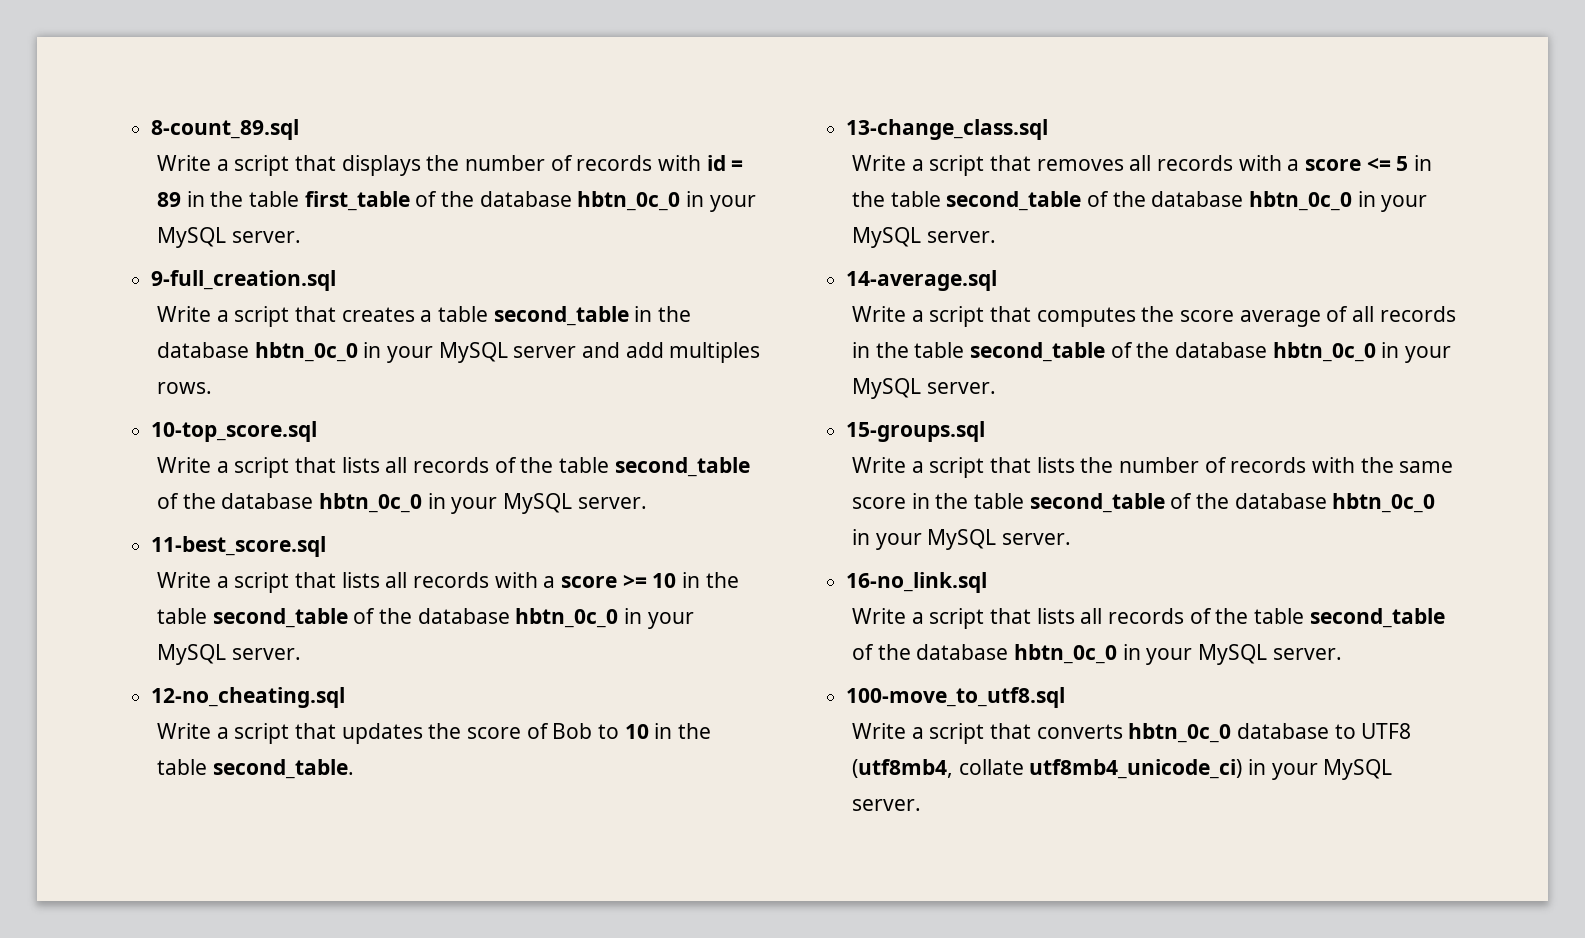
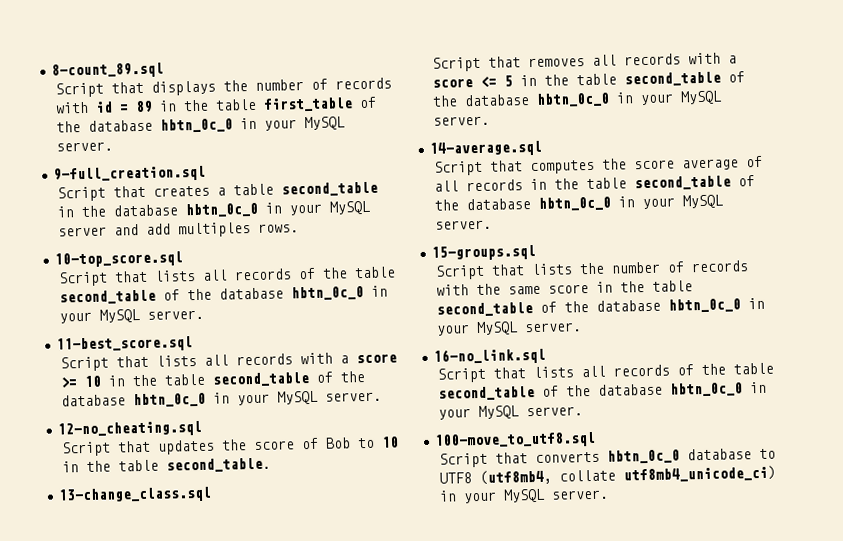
- Write a script that displays the number of records with id = 89 in the table first_table of the database hbtn_0c_0 in your MySQL server.
+ Script that displays the number of records with id = 89 in the table first_table of the database hbtn_0c_0 in your MySQL server.
- Write a script that creates a table second_table in the database hbtn_0c_0 in your MySQL server and add multiples rows.
+ Script that creates a table second_table in the database hbtn_0c_0 in your MySQL server and add multiples rows.
  10-top_score.sql
- Write a script that lists all records of the table second_table of the database hbtn_0c_0 in your MySQL server.
+ Script that lists all records of the table second_table of the database hbtn_0c_0 in your MySQL server.
- Write a script that lists all records with a score >= 10 in the table second_table of the database hbtn_0c_0 in your MySQL server.
+ Script that lists all records with a score >= 10 in the table second_table of the database hbtn_0c_0 in your MySQL server.
- Write a script that updates the score of Bob to 10 in the table second_table.
+ Script that updates the score of Bob to 10 in the table second_table.
- Write a script that removes all records with a score <= 5 in the table second_table of the database hbtn_0c_0 in your MySQL server.
+ Script that removes all records with a score <= 5 in the table second_table of the database hbtn_0c_0 in your MySQL server.
- Write a script that computes the score average of all records in the table second_table of the database hbtn_0c_0 in your MySQL server.
+ Script that computes the score average of all records in the table second_table of the database hbtn_0c_0 in your MySQL server.
- Write a script that lists the number of records with the same score in the table second_table of the database hbtn_0c_0 in your MySQL server.
+ Script that lists the number of records with the same score in the table second_table of the database hbtn_0c_0 in your MySQL server.
  16-no_link.sql
- Write a script that lists all records of the table second_table of the database hbtn_0c_0 in your MySQL server.
+ Script that lists all records of the table second_table of the database hbtn_0c_0 in your MySQL server.
- Write a script that converts hbtn_0c_0 database to UTF8 (utf8mb4, collate utf8mb4_unicode_ci) in your MySQL server.
+ Script that converts hbtn_0c_0 database to UTF8 (utf8mb4, collate utf8mb4_unicode_ci) in your MySQL server.

